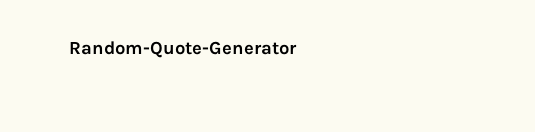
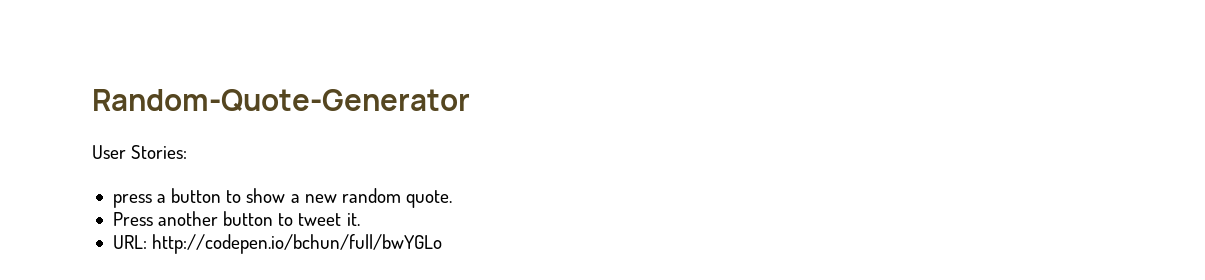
+ User Stories:
+ press a button to show a new random quote.
+ Press another button to tweet it.
+ URL: http://codepen.io/bchun/full/bwYGLo

